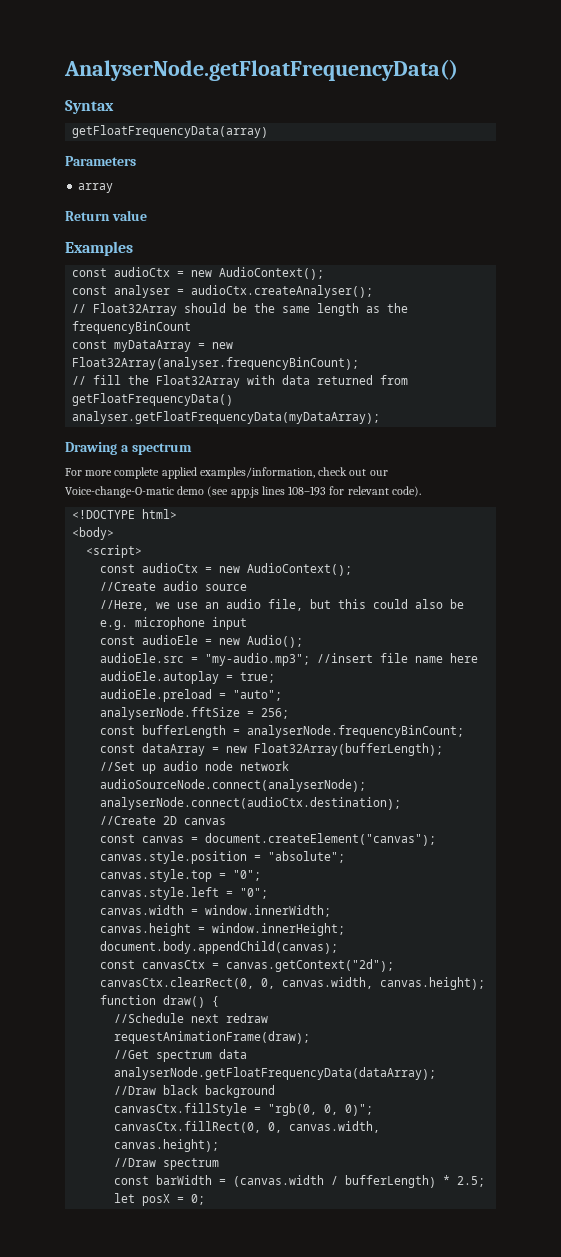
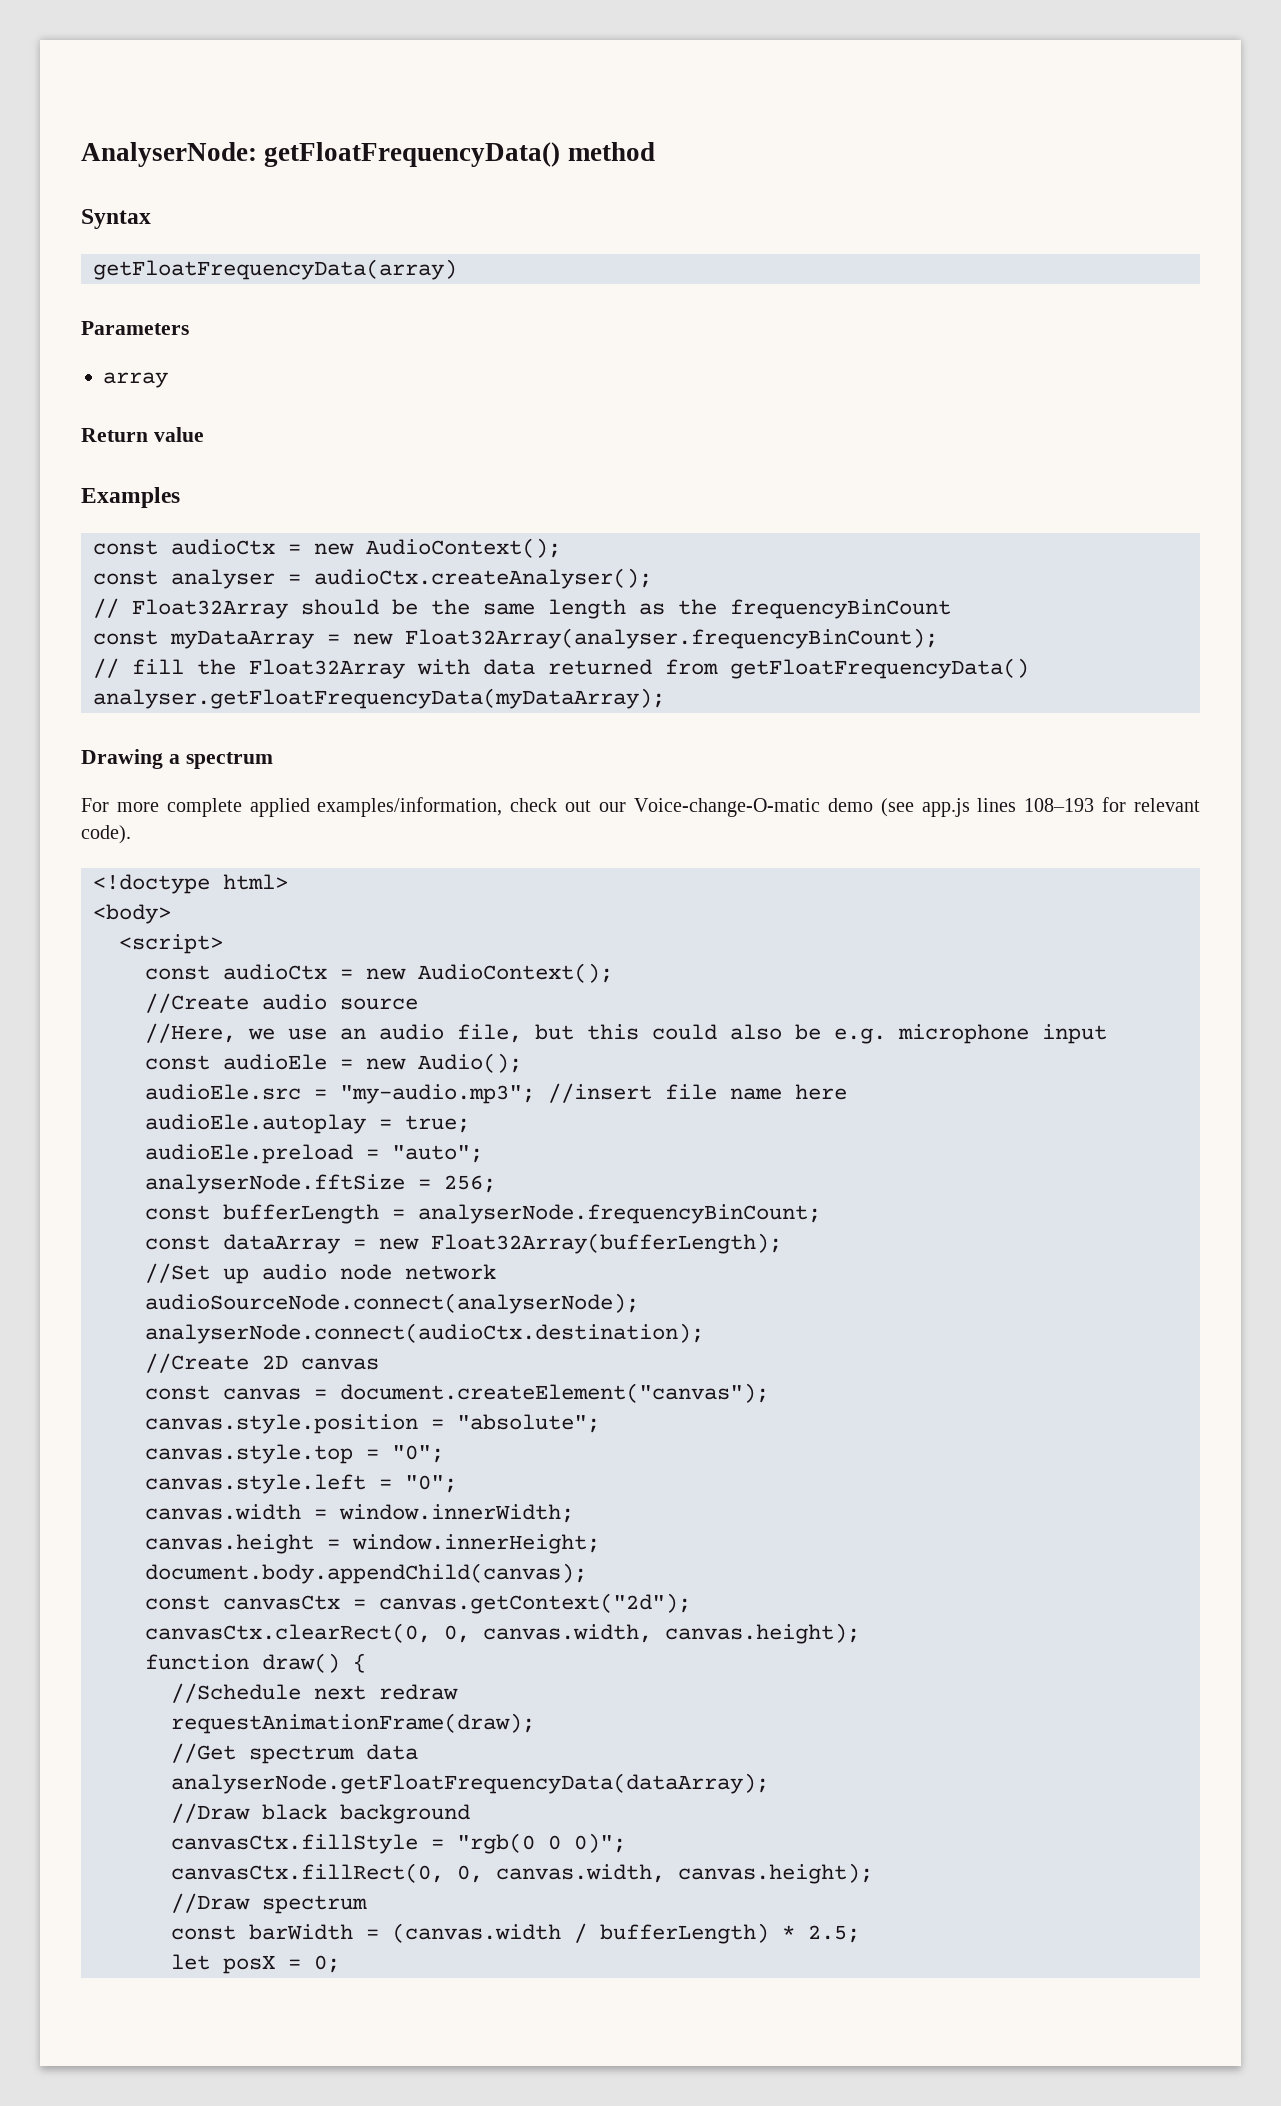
- AnalyserNode.getFloatFrequencyData()
+ AnalyserNode: getFloatFrequencyData() method
- <!DOCTYPE html>
+ <!doctype html>
- canvasCtx.fillStyle = "rgb(0, 0, 0)";
+ canvasCtx.fillStyle = "rgb(0 0 0)";

